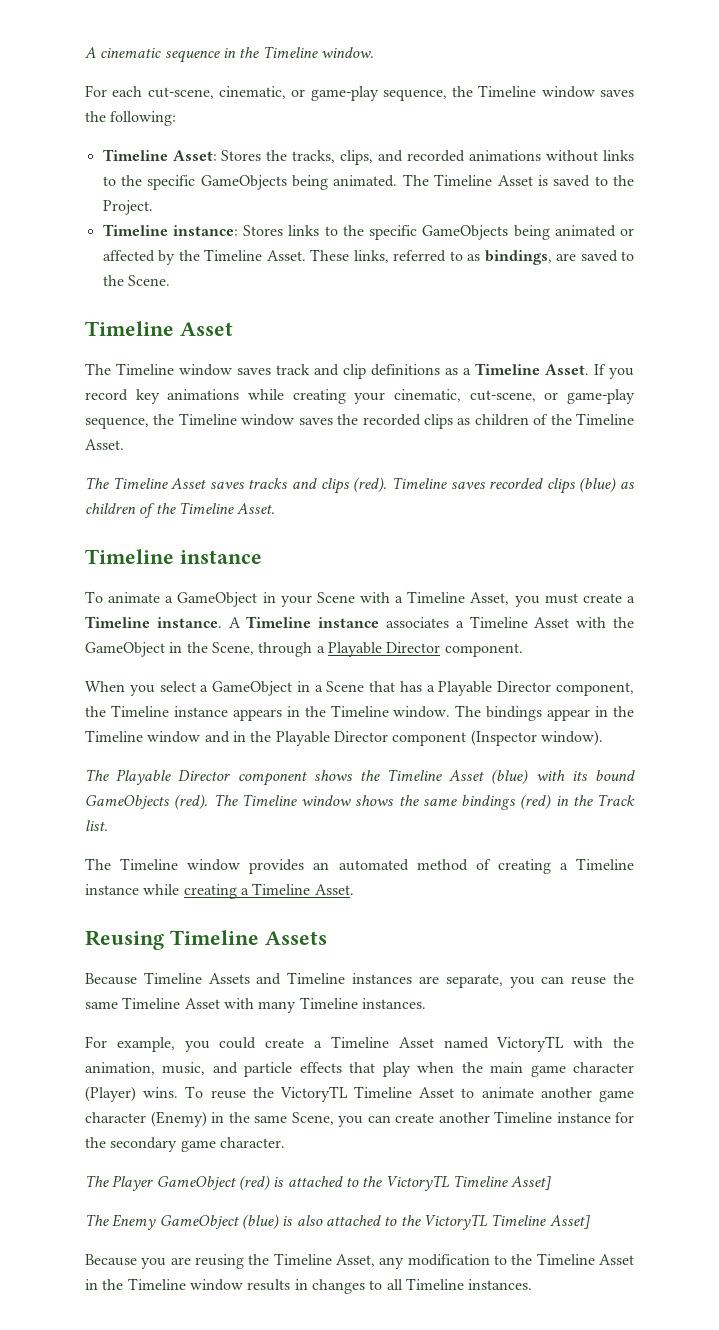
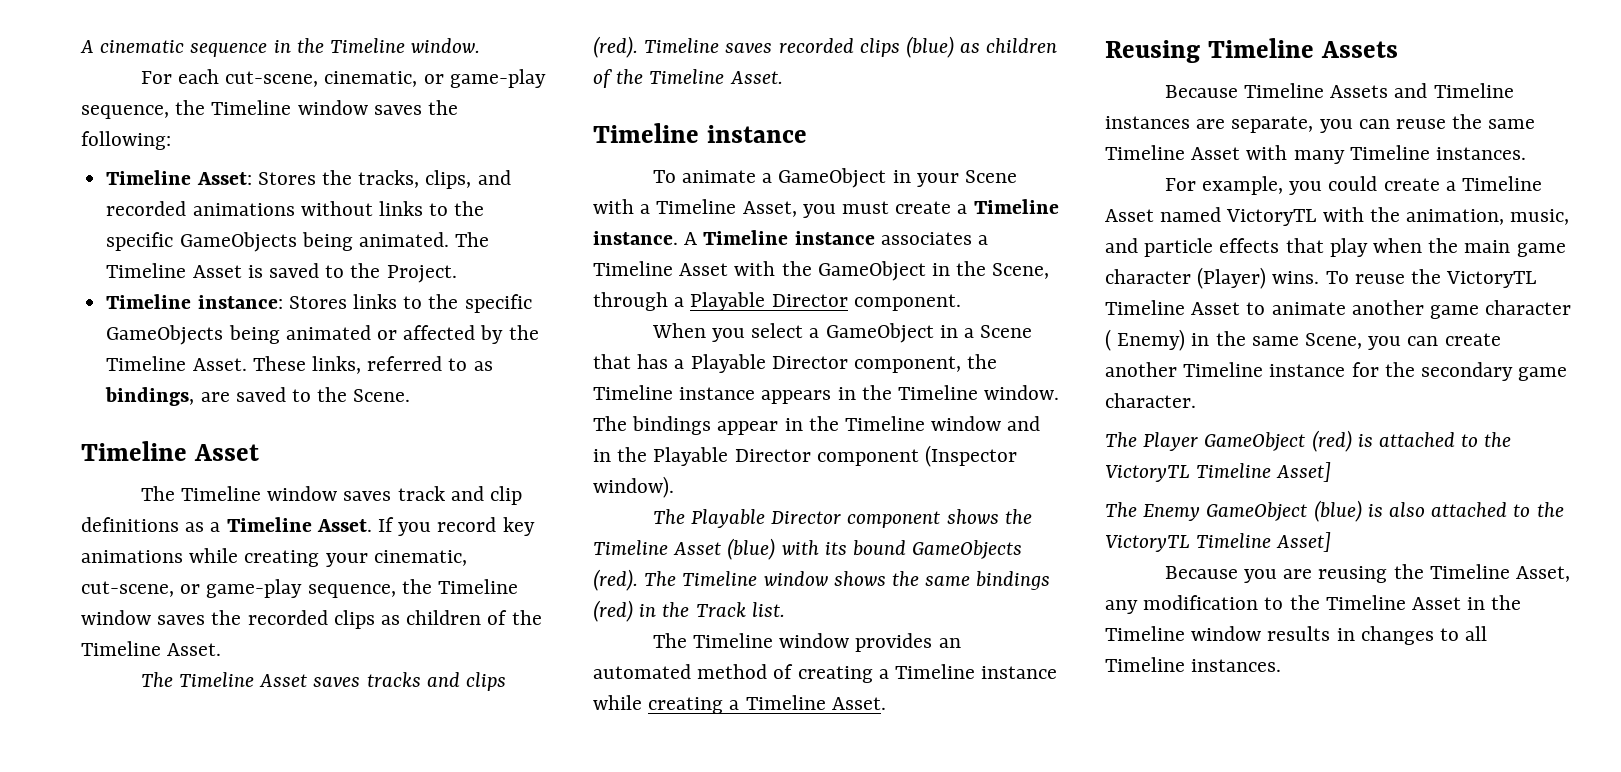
- To reuse the VictoryTL Timeline Asset to animate another game character (Enemy) in the same Scene, you can create another Timeline instance for the secondary game character.
+ To reuse the VictoryTL Timeline Asset to animate another game character ( Enemy) in the same Scene, you can create another Timeline instance for the secondary game character.

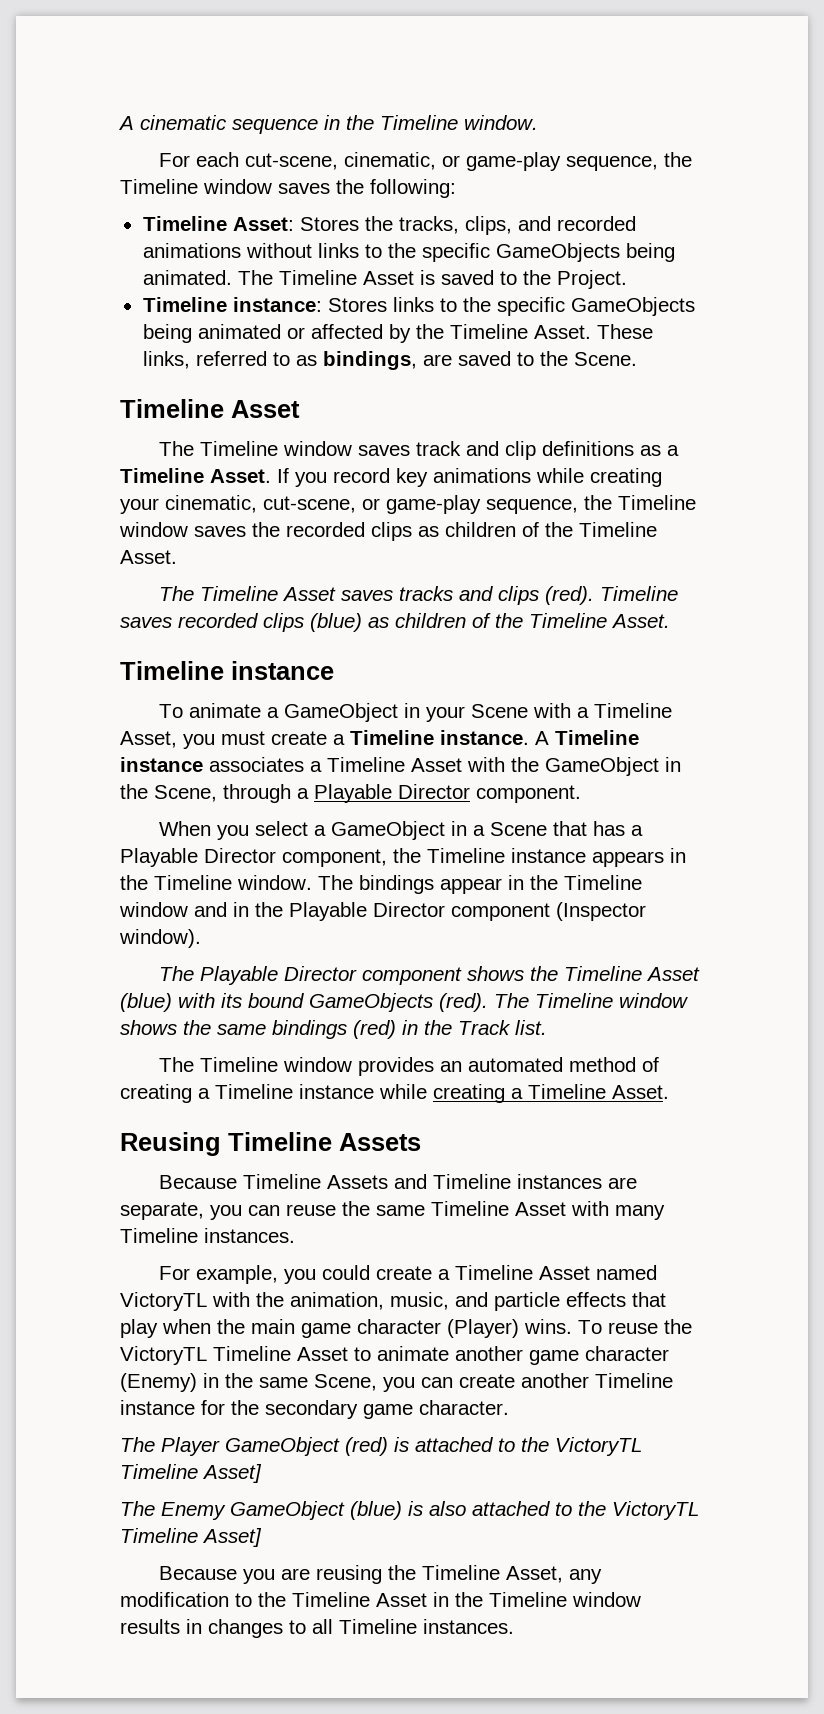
- To reuse the VictoryTL Timeline Asset to animate another game character ( Enemy) in the same Scene, you can create another Timeline instance for the secondary game character.
+ To reuse the VictoryTL Timeline Asset to animate another game character (Enemy) in the same Scene, you can create another Timeline instance for the secondary game character.

